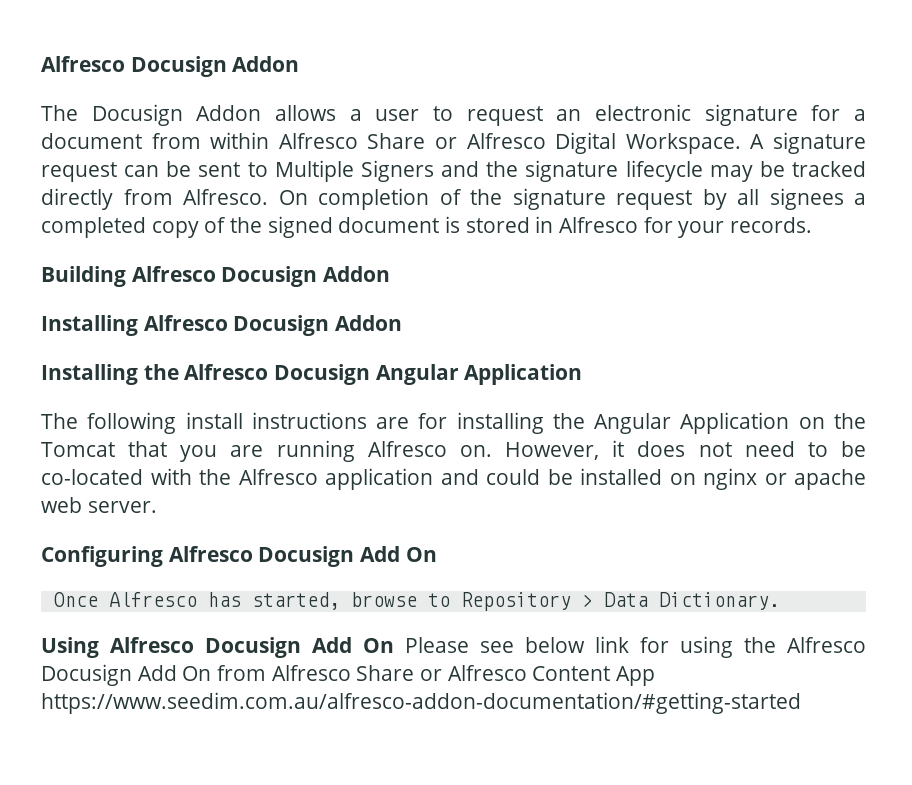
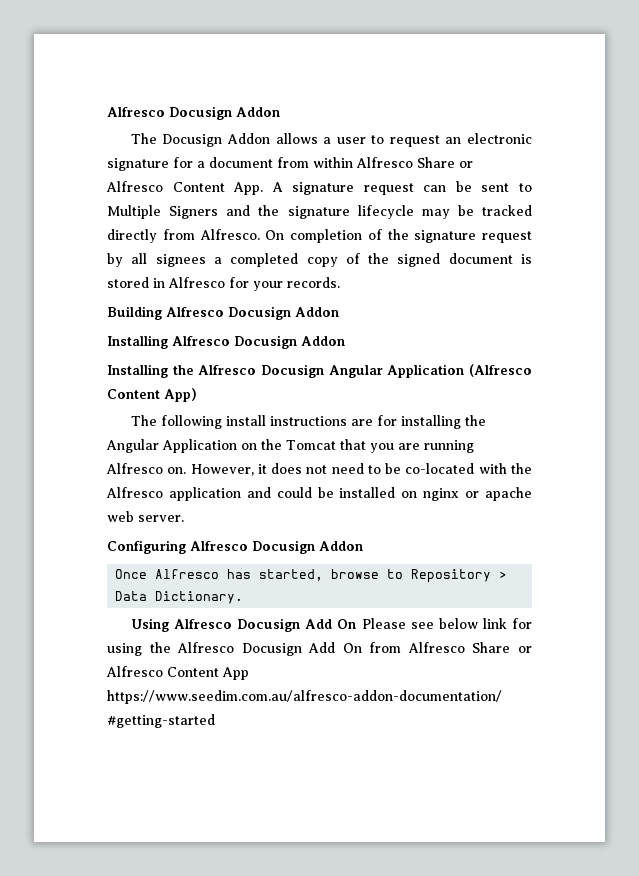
- The Docusign Addon allows a user to request an electronic signature for a document from within Alfresco Share or Alfresco Digital Workspace. A signature request can be sent to Multiple Signers and the signature lifecycle may be tracked directly from Alfresco.
+ The Docusign Addon allows a user to request an electronic signature for a document from within Alfresco Share or Alfresco Content App. A signature request can be sent to Multiple Signers and the signature lifecycle may be tracked directly from Alfresco.
- Installing the Alfresco Docusign Angular Application
+ Installing the Alfresco Docusign Angular Application (Alfresco Content App)
- Configuring Alfresco Docusign Add On
+ Configuring Alfresco Docusign Addon

